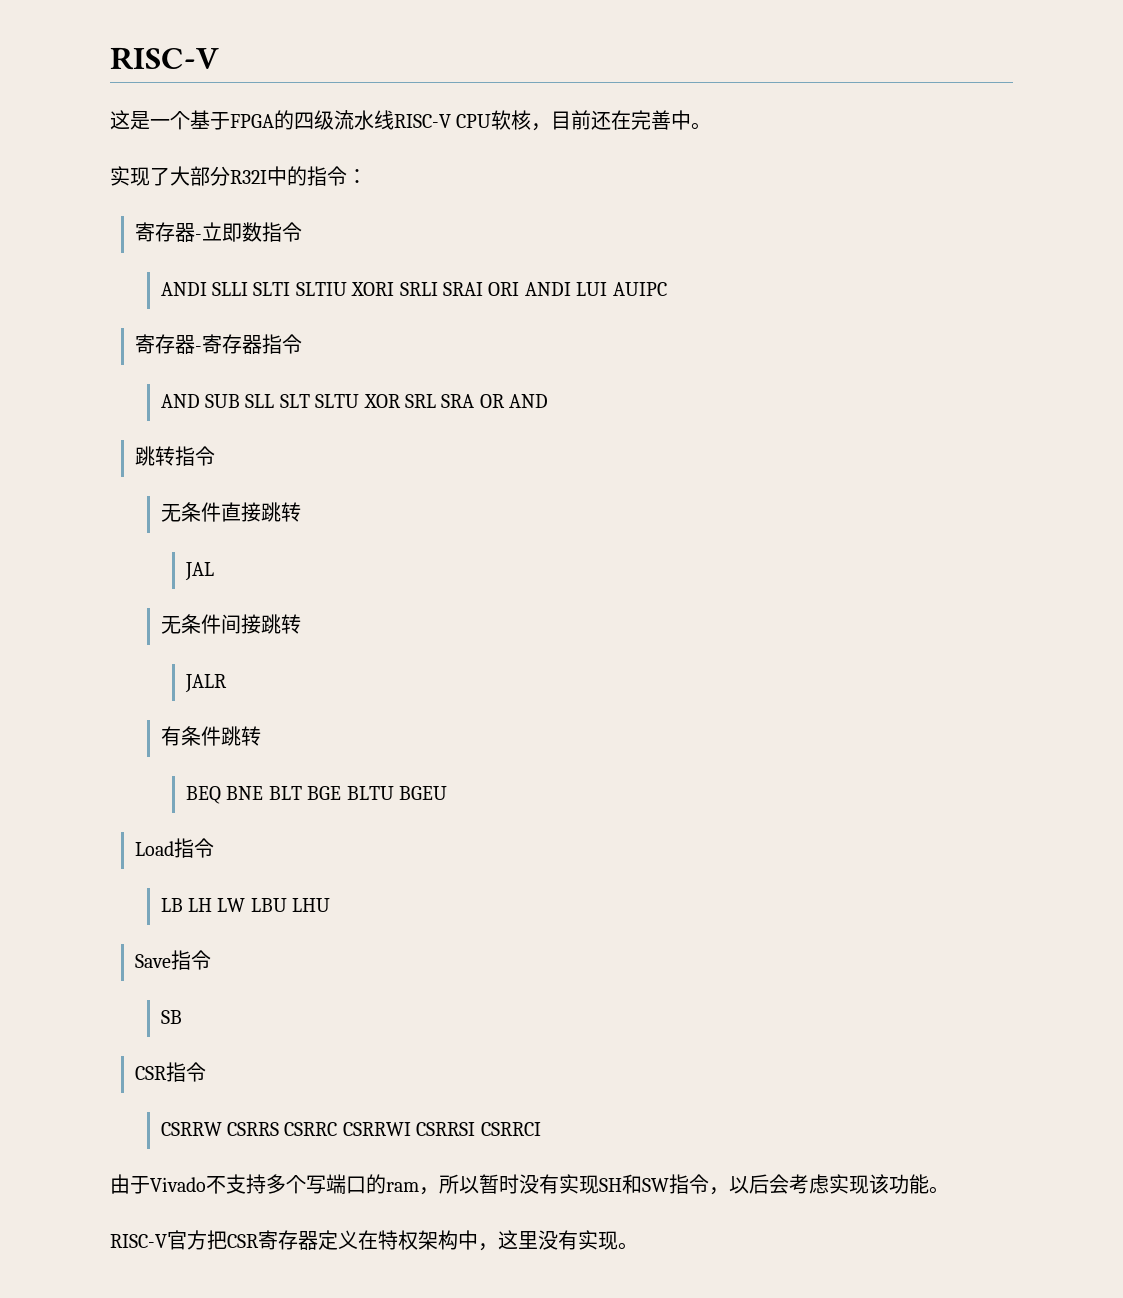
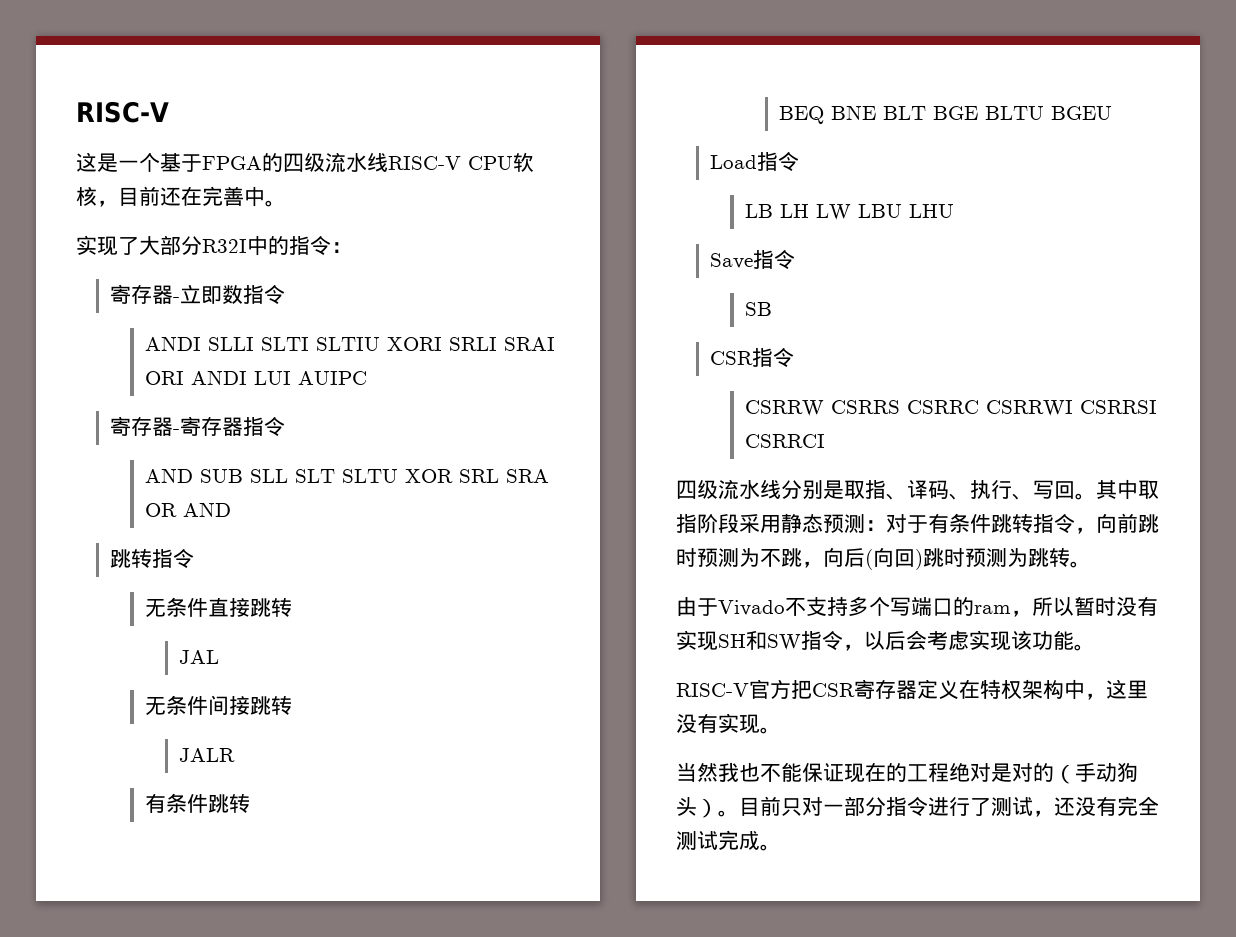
+ 四级流水线分别是取指、译码、执行、写回。其中取指阶段采用静态预测：对于有条件跳转指令，向前跳时预测为不跳，向后(向回)跳时预测为跳转。
+ 当然我也不能保证现在的工程绝对是对的（手动狗头）。目前只对一部分指令进行了测试，还没有完全测试完成。

